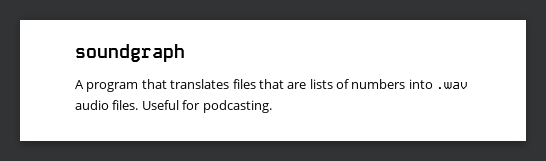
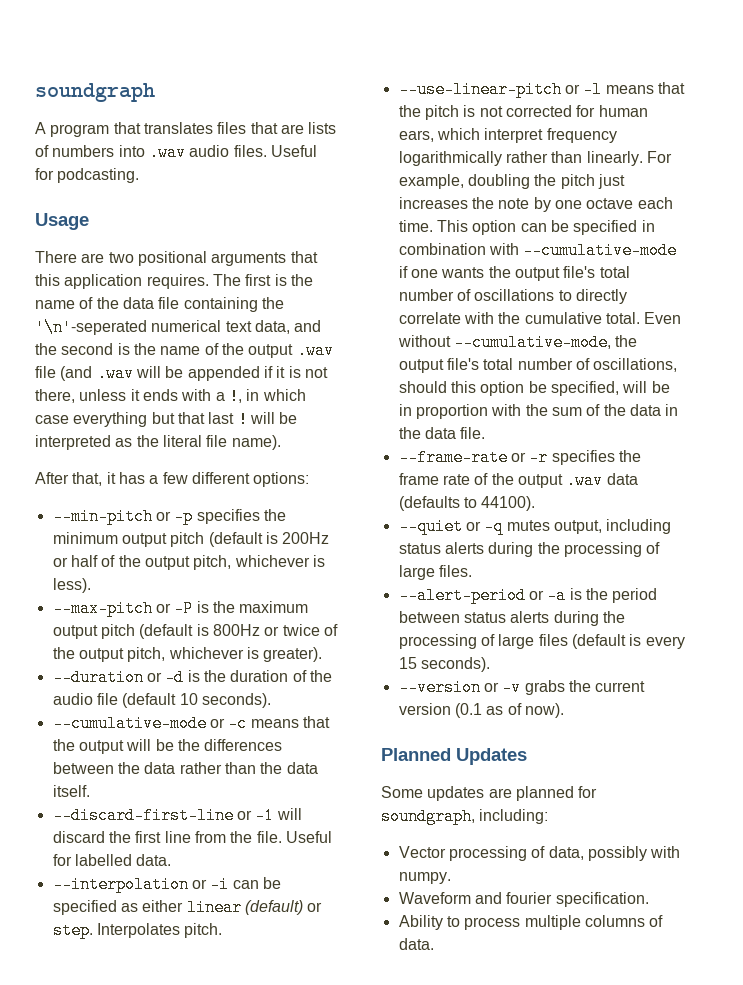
+ Usage
+ There are two positional arguments that this application requires. The first is the name of the data file containing the '\n'-seperated numerical text data, and the second is the name of the output .wav file (and .wav will be appended if it is not there, unless it ends with a !, in which case everything but that last ! will be interpreted as the literal file name).
+ After that, it has a few different options:
+ --min-pitch or -p specifies the minimum output pitch (default is 200Hz or half of the output pitch, whichever is less).
+ --max-pitch or -P is the maximum output pitch (default is 800Hz or twice of the output pitch, whichever is greater).
+ --duration or -d is the duration of the audio file (default 10 seconds).
+ --cumulative-mode or -c means that the output will be the differences between the data rather than the data itself.
+ --discard-first-line or -1 will discard the first line from the file. Useful for labelled data.
+ --interpolation or -i can be specified as either linear (default) or step. Interpolates pitch.
+ --use-linear-pitch or -l means that the pitch is not corrected for human ears, which interpret frequency logarithmically rather than linearly. For example, doubling the pitch just increases the note by one octave each time. This option can be specified in combination with --cumulative-mode if one wants the output file's total number of oscillations to directly correlate with the cumulative total. Even without --cumulative-mode, the output file's total number of oscillations, should this option be specified, will be in proportion with the sum of the data in the data file.
+ --frame-rate or -r specifies the frame rate of the output .wav data (defaults to 44100).
+ --quiet or -q mutes output, including status alerts during the processing of large files.
+ --alert-period or -a is the period between status alerts during the processing of large files (default is every 15 seconds).
+ --version or -v grabs the current version (0.1 as of now).
+ Planned Updates
+ Some updates are planned for soundgraph, including:
+ Vector processing of data, possibly with numpy.
+ Waveform and fourier specification.
+ Ability to process multiple columns of data.

